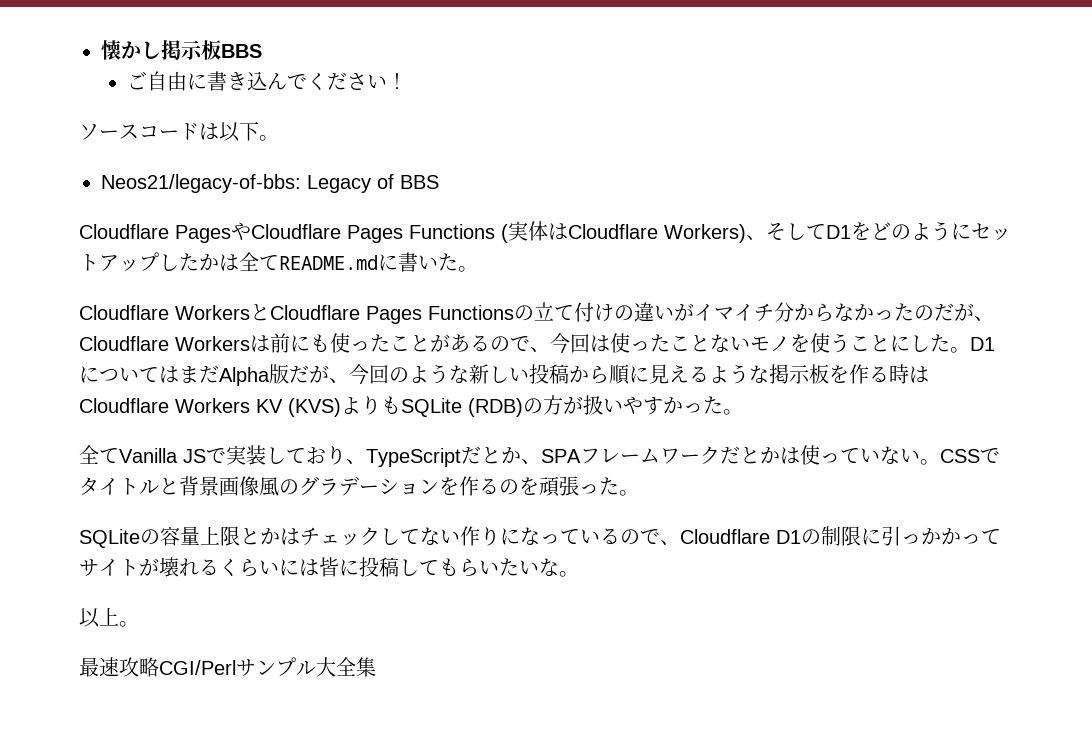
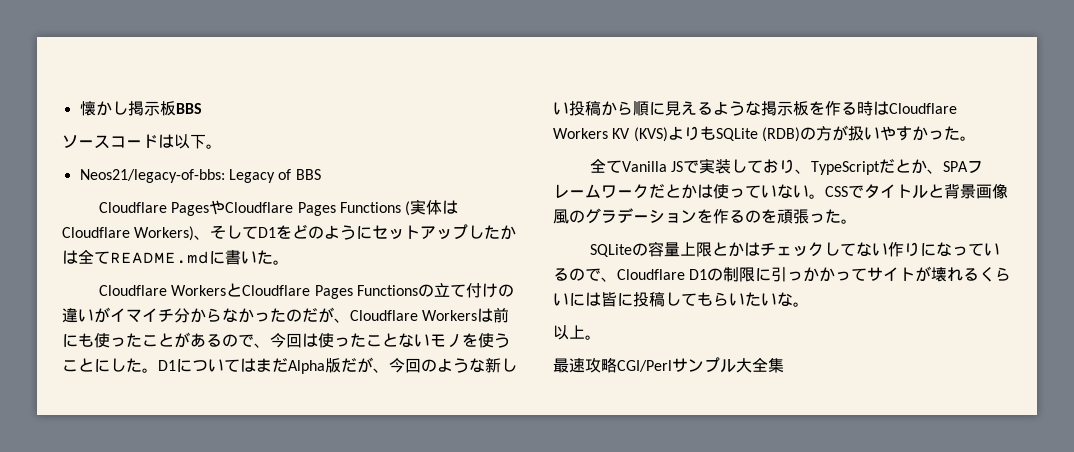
- ご自由に書き込んでください！

